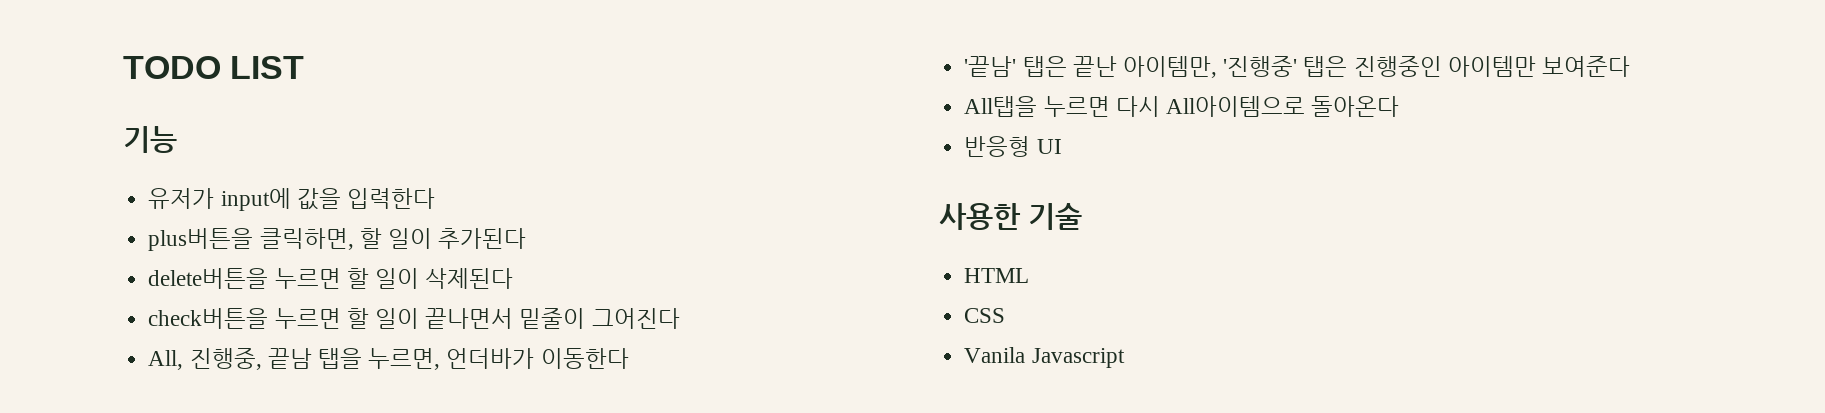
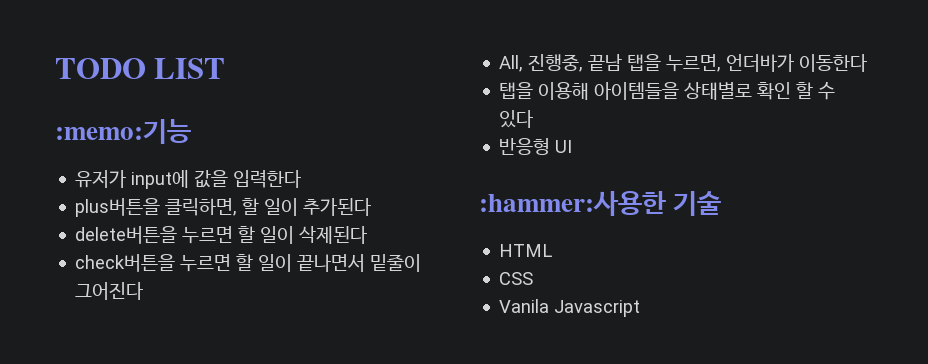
- 기능
+ :memo:기능
- '끝남' 탭은 끝난 아이템만, '진행중' 탭은 진행중인 아이템만 보여준다
- All탭을 누르면 다시 All아이템으로 돌아온다
+ 탭을 이용해 아이템들을 상태별로 확인 할 수 있다
- 사용한 기술
+ :hammer:사용한 기술

